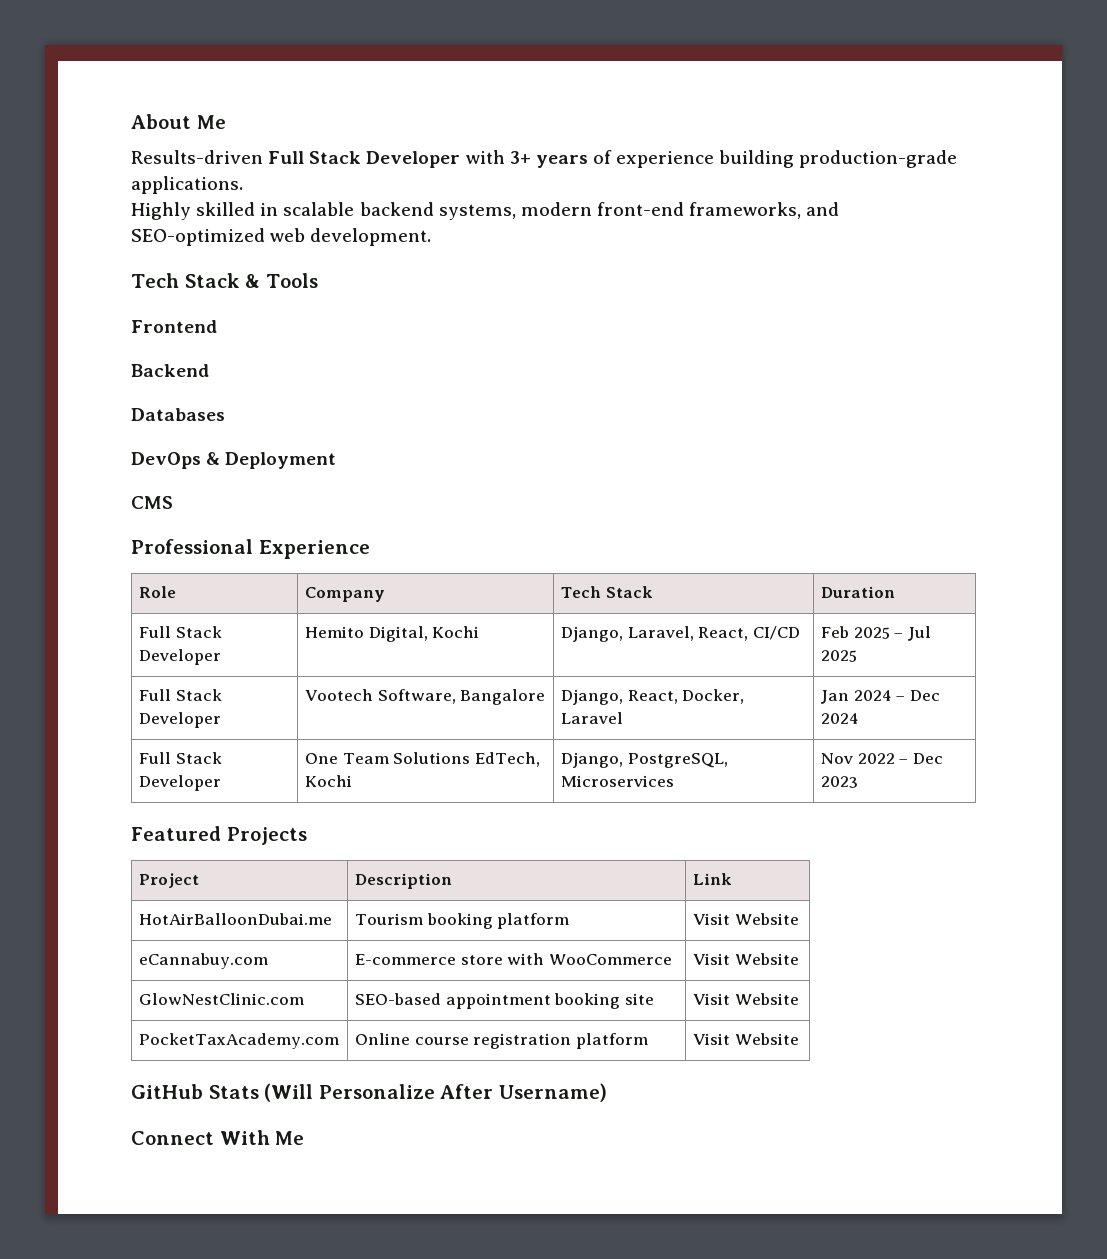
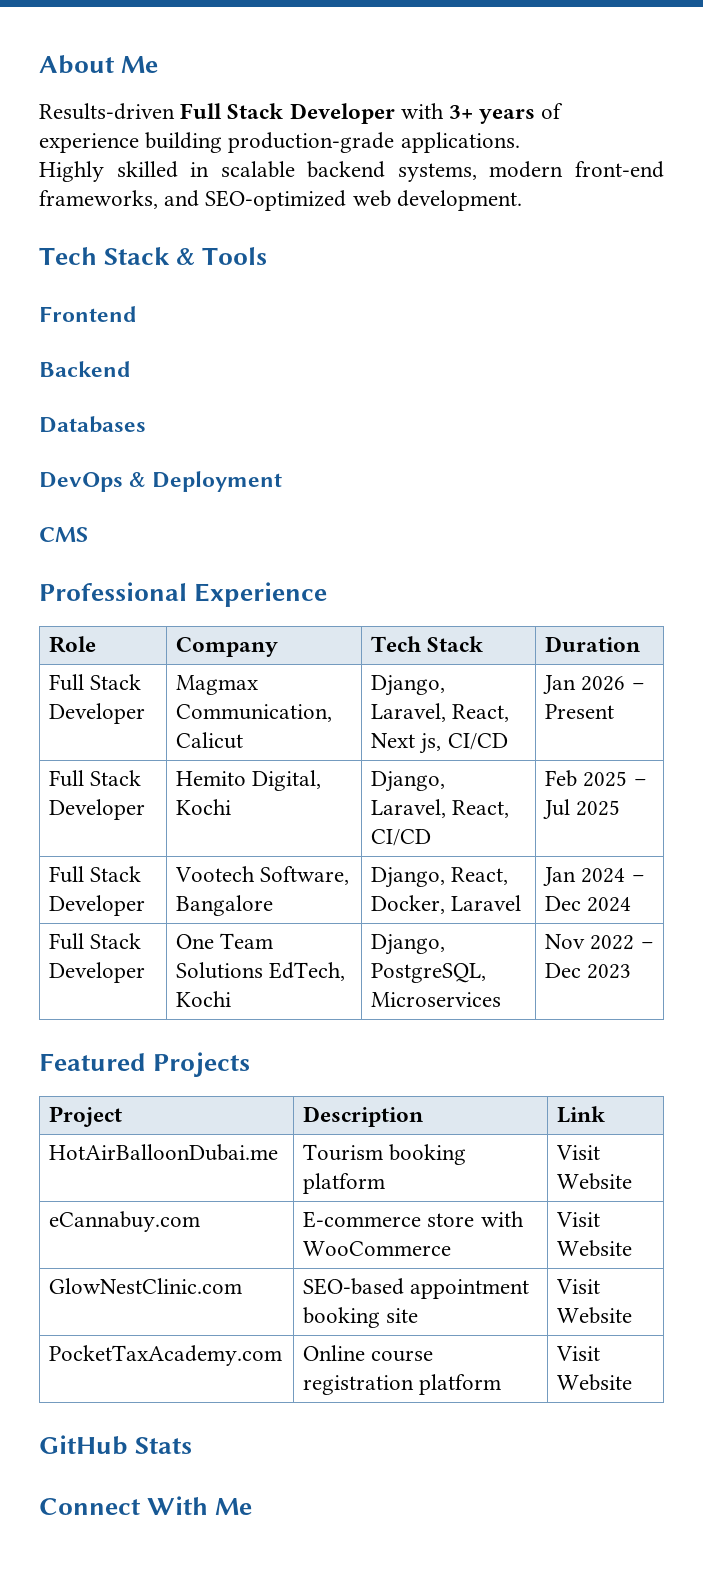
+ Full Stack Developer | Magmax Communication, Calicut | Django, Laravel, React, Next js, CI/CD | Jan 2026 – Present
- GitHub Stats (Will Personalize After Username)
+ GitHub Stats

